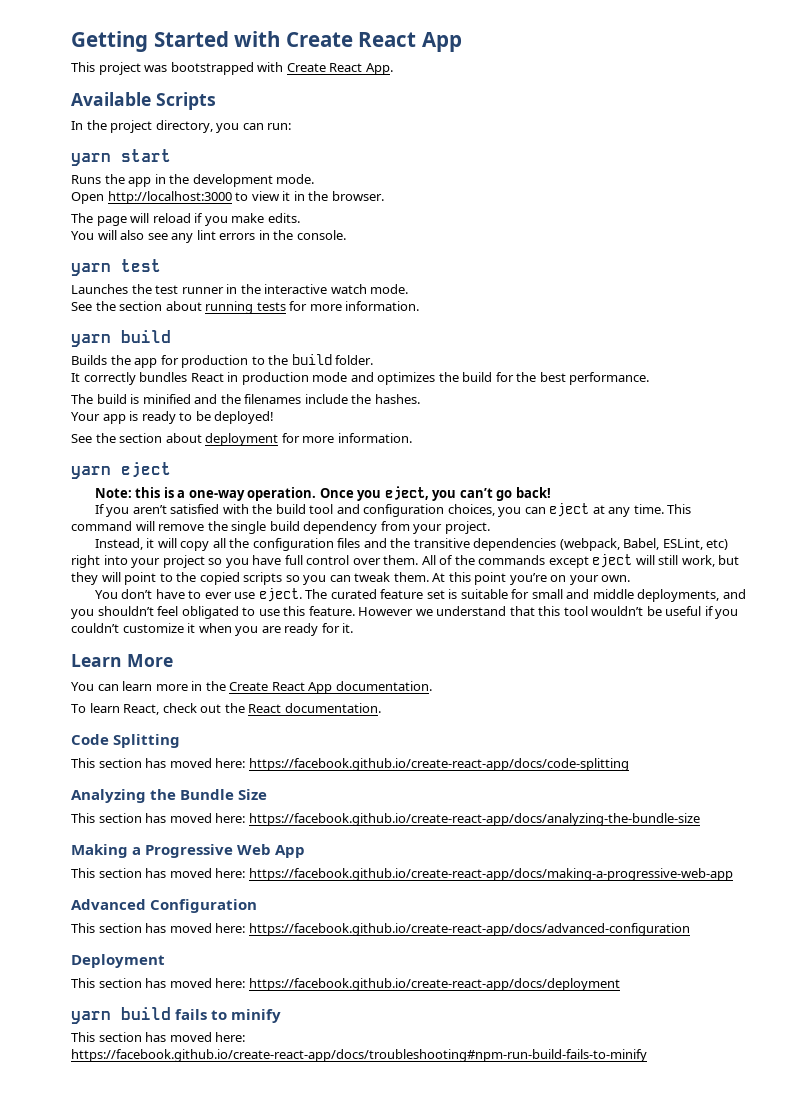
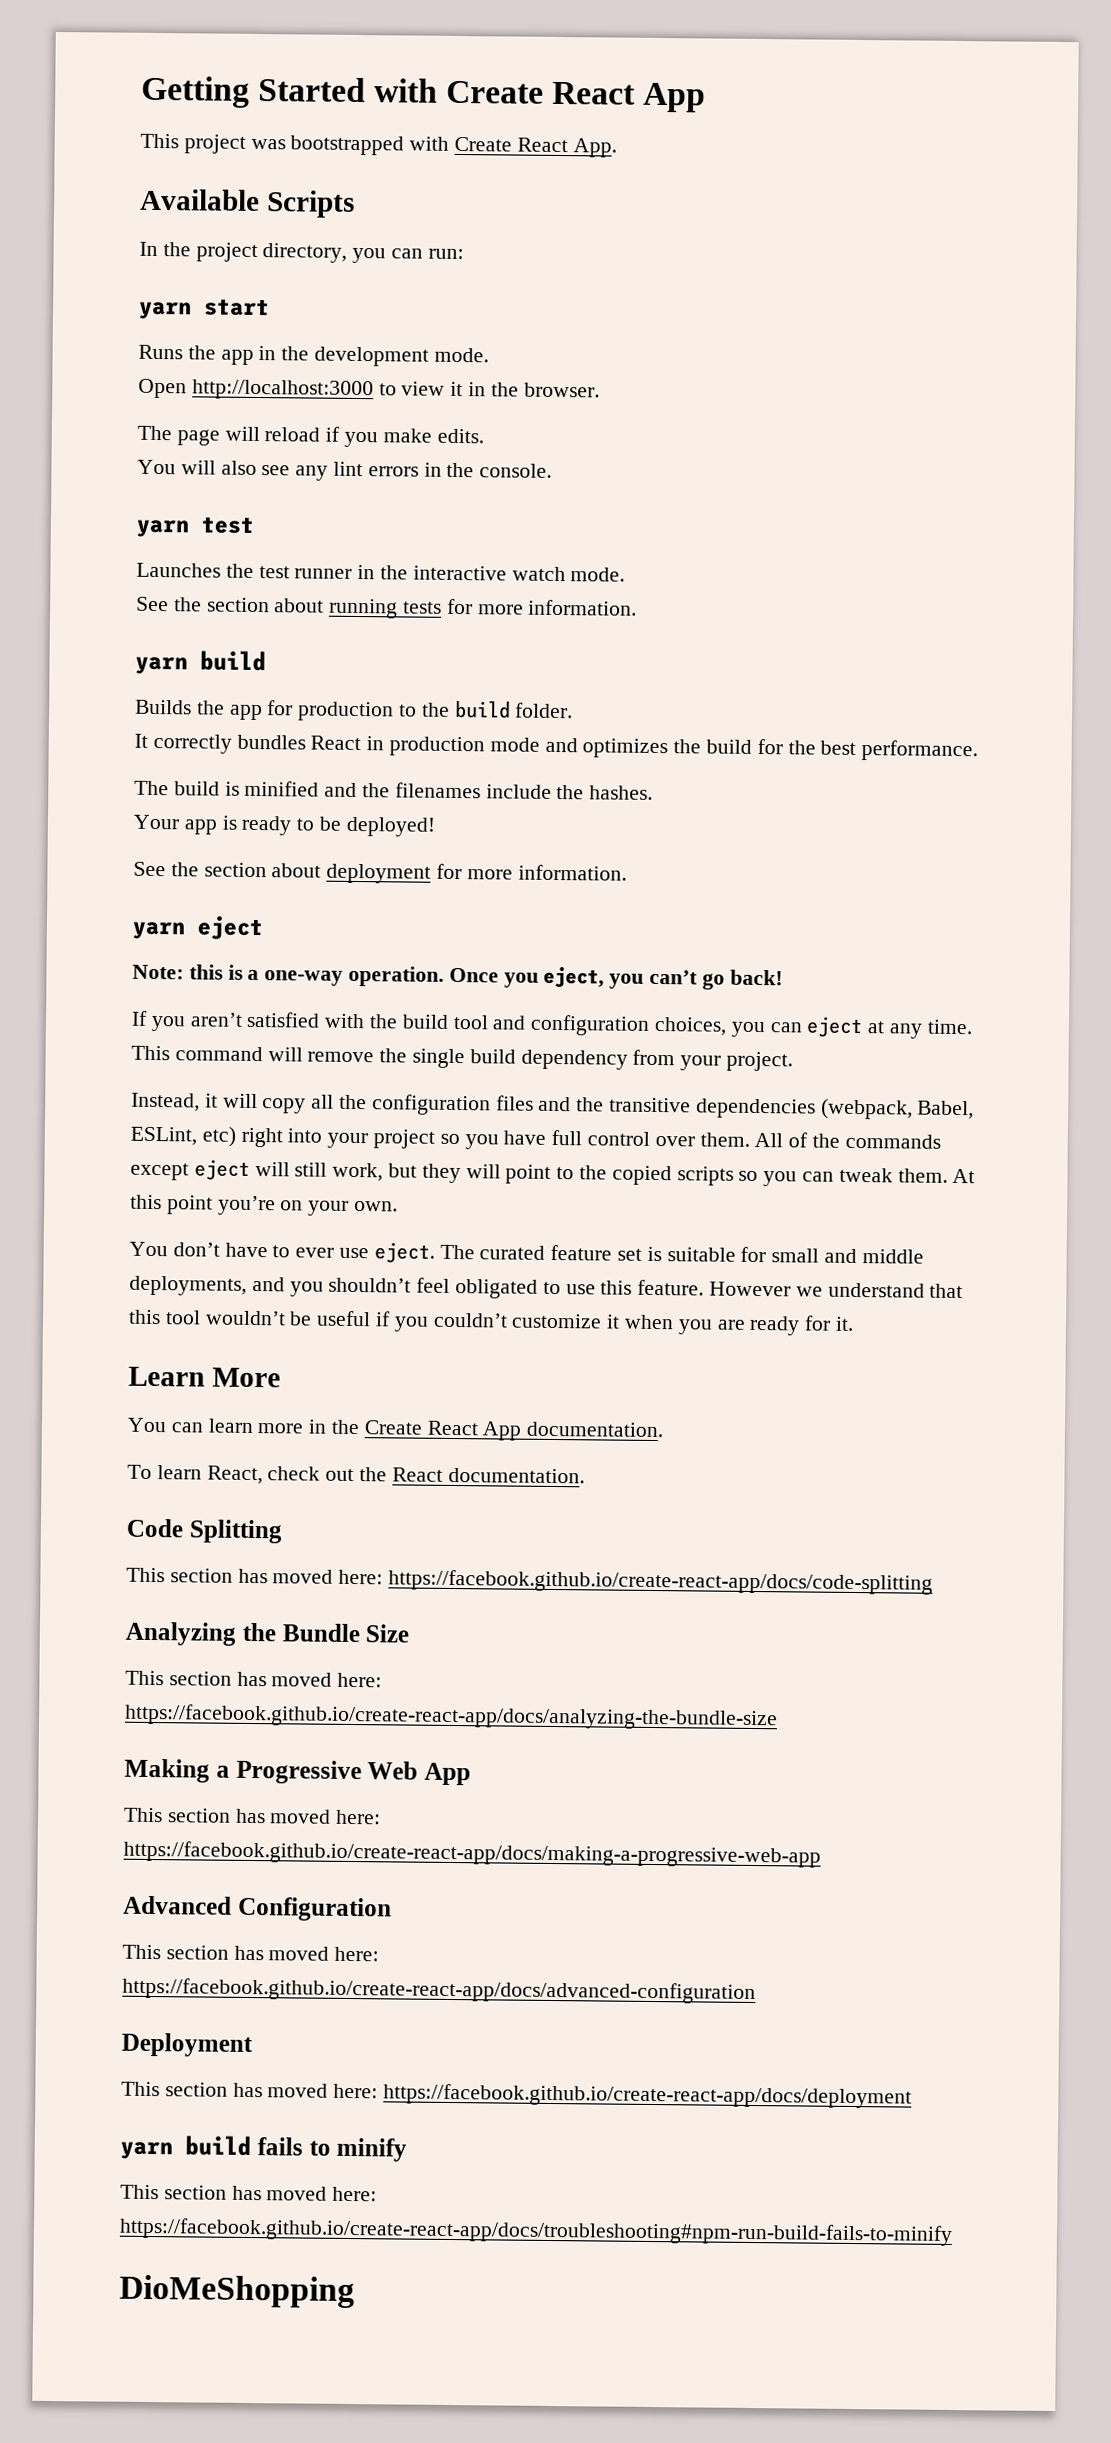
+ DioMeShopping

